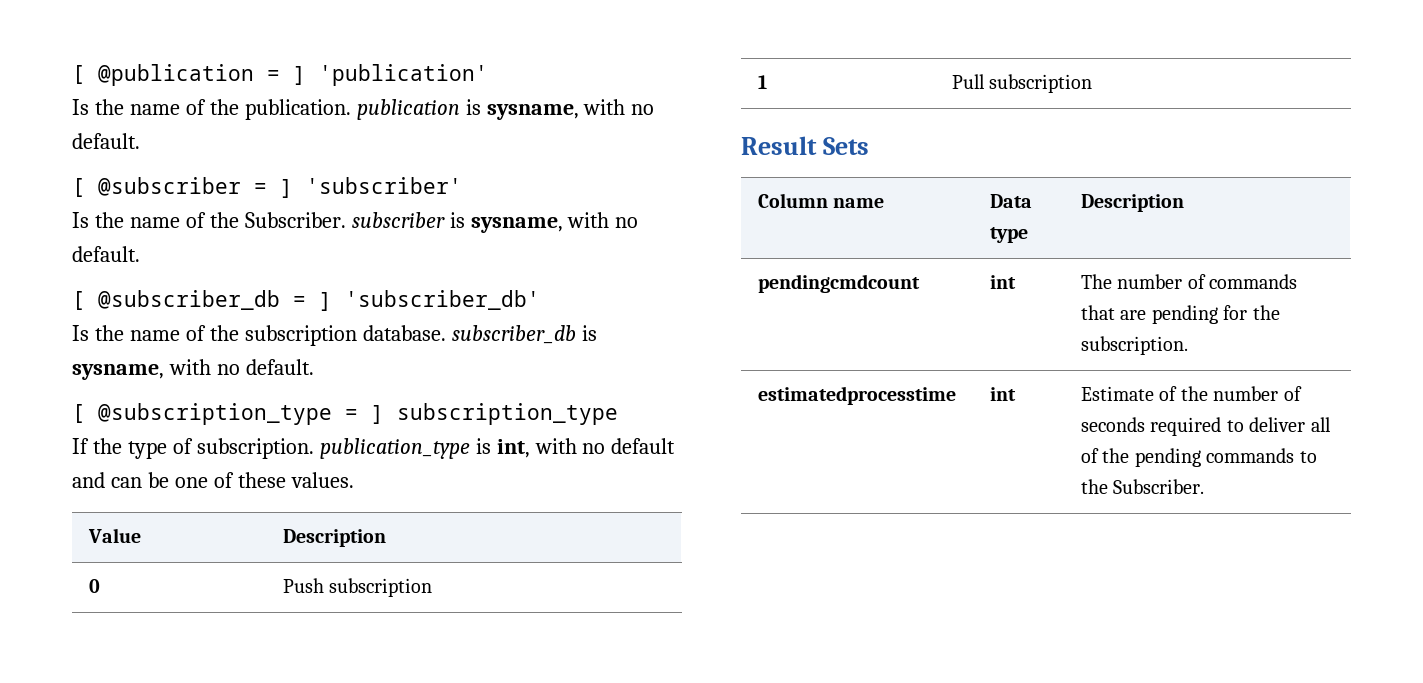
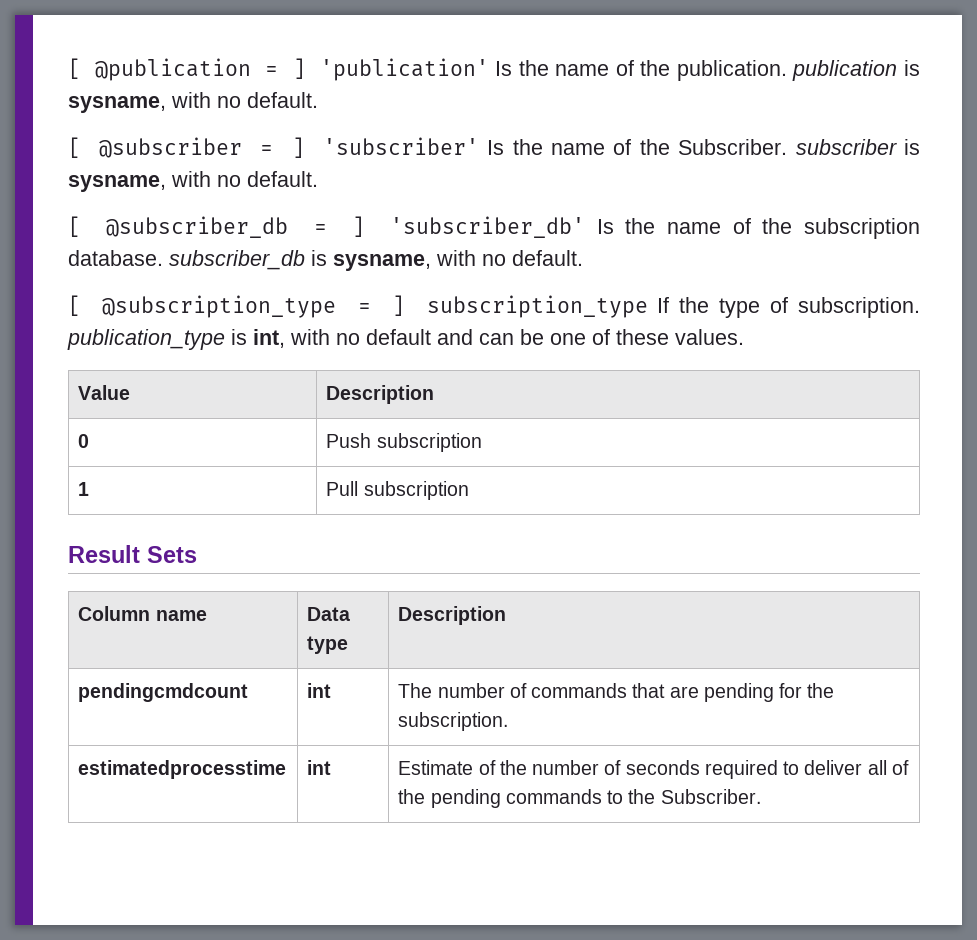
- [ @publication = ] 'publication'
- Is the name of the publication. publication is sysname, with no default.
+ [ @publication = ] 'publication' Is the name of the publication. publication is sysname, with no default.
- [ @subscriber = ] 'subscriber'
- Is the name of the Subscriber. subscriber is sysname, with no default.
+ [ @subscriber = ] 'subscriber' Is the name of the Subscriber. subscriber is sysname, with no default.
- [ @subscriber_db = ] 'subscriber_db'
- Is the name of the subscription database. subscriber_db is sysname, with no default.
+ [ @subscriber_db = ] 'subscriber_db' Is the name of the subscription database. subscriber_db is sysname, with no default.
- [ @subscription_type = ] subscription_type
- If the type of subscription. publication_type is int, with no default and can be one of these values.
+ [ @subscription_type = ] subscription_type If the type of subscription. publication_type is int, with no default and can be one of these values.

